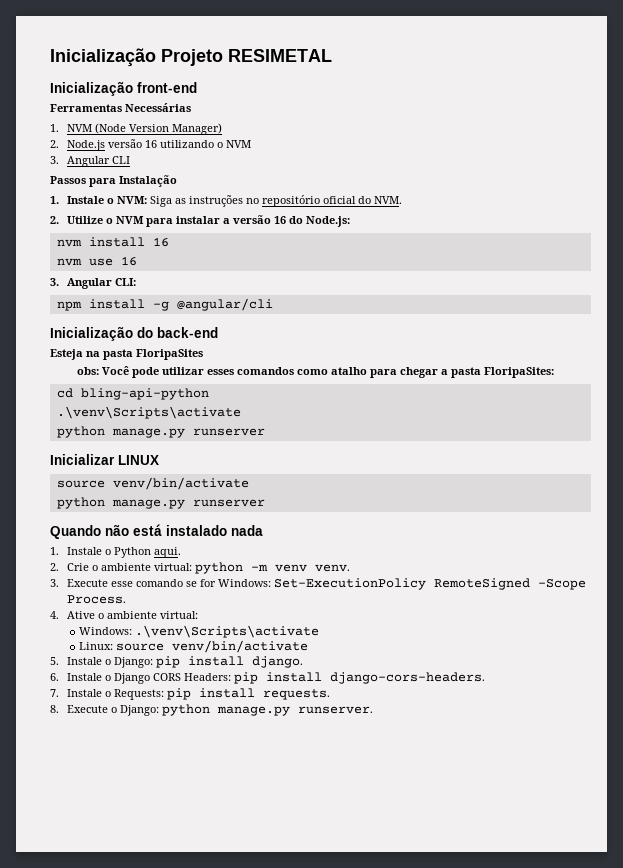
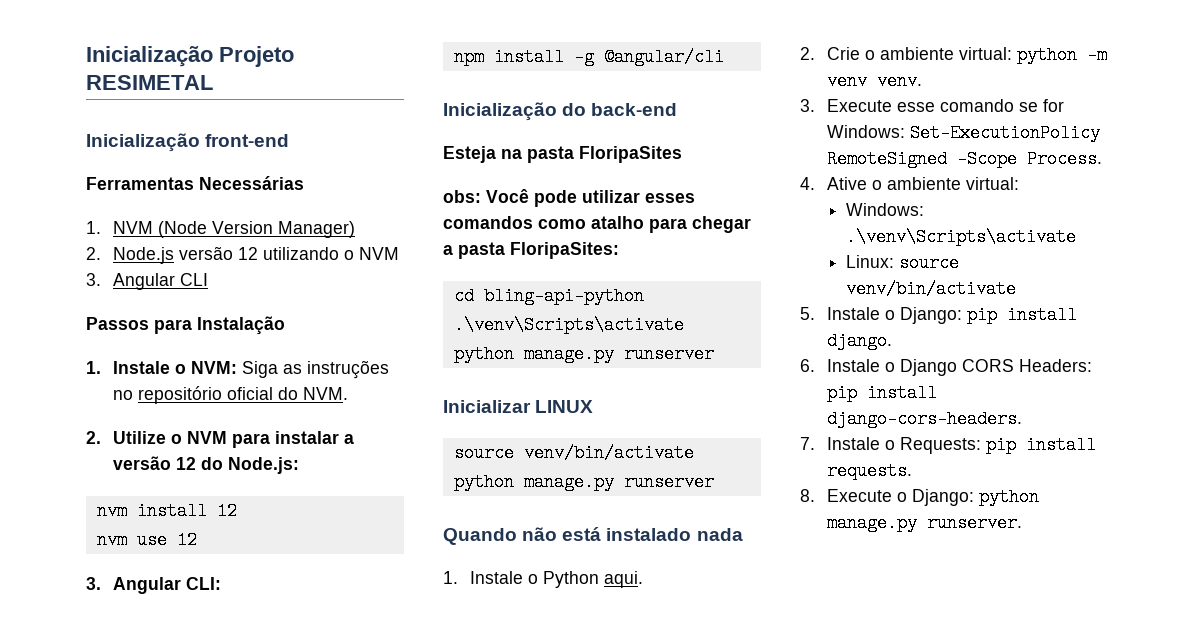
- 2. Node.js versão 16 utilizando o NVM
+ 2. Node.js versão 12 utilizando o NVM
- 2. Utilize o NVM para instalar a versão 16 do Node.js:
+ 2. Utilize o NVM para instalar a versão 12 do Node.js:
- nvm install 16
+ nvm install 12
- nvm use 16
+ nvm use 12

